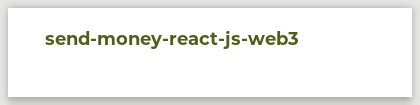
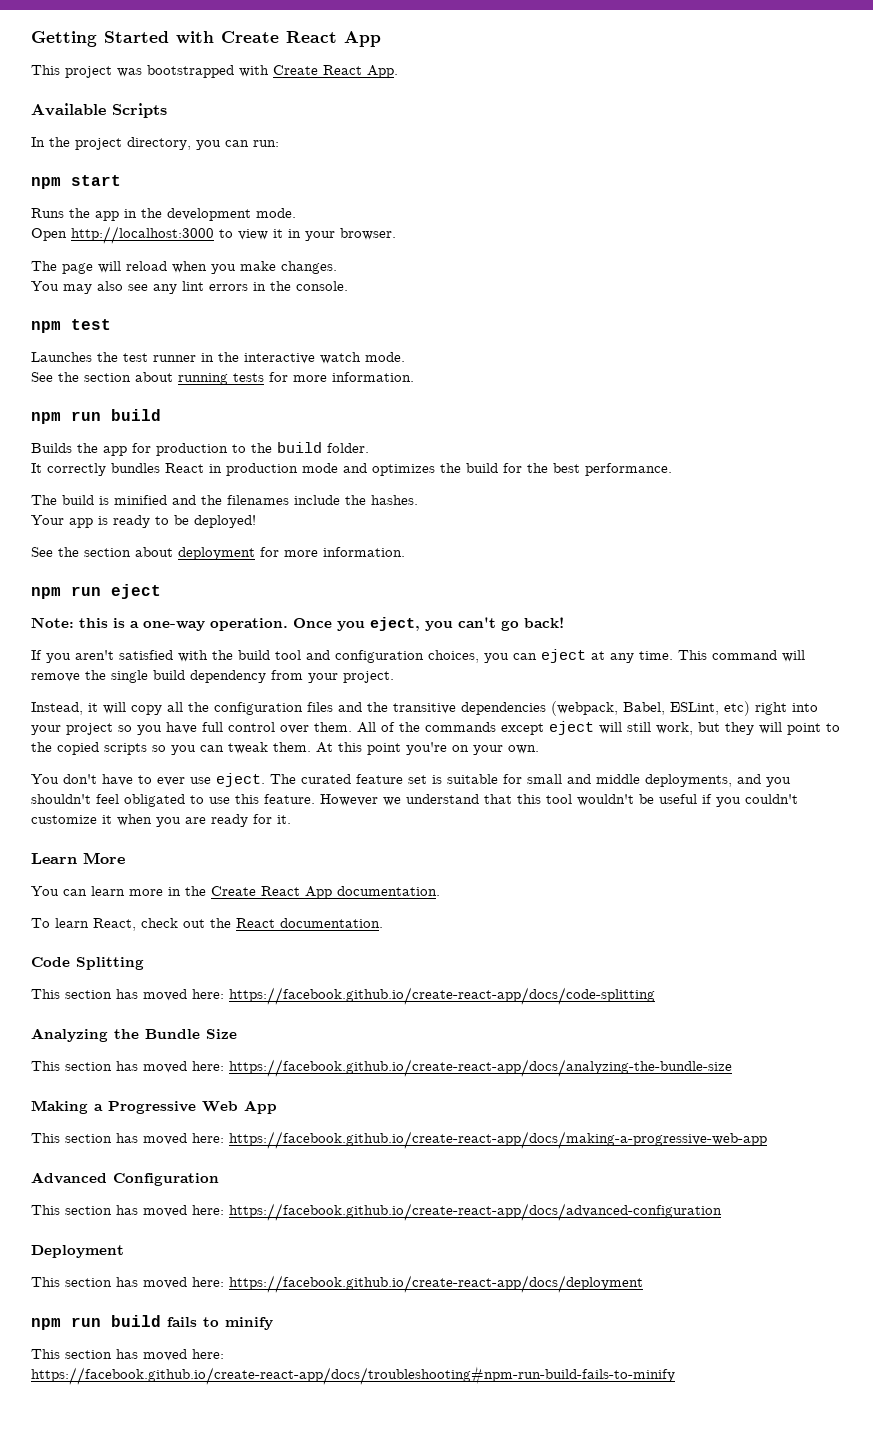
- send-money-react-js-web3
+ Getting Started with Create React App
+ This project was bootstrapped with Create React App.
+ Available Scripts
+ In the project directory, you can run:
+ npm start
+ Runs the app in the development mode.
+ Open http://localhost:3000 to view it in your browser.
+ The page will reload when you make changes.
+ You may also see any lint errors in the console.
+ npm test
+ Launches the test runner in the interactive watch mode.
+ See the section about running tests for more information.
+ npm run build
+ Builds the app for production to the build folder.
+ It correctly bundles React in production mode and optimizes the build for the best performance.
+ The build is minified and the filenames include the hashes.
+ Your app is ready to be deployed!
+ See the section about deployment for more information.
+ npm run eject
+ Note: this is a one-way operation. Once you eject, you can't go back!
+ If you aren't satisfied with the build tool and configuration choices, you can eject at any time. This command will remove the single build dependency from your project.
+ Instead, it will copy all the configuration files and the transitive dependencies (webpack, Babel, ESLint, etc) right into your project so you have full control over them. All of the commands except eject will still work, but they will point to the copied scripts so you can tweak them. At this point you're on your own.
+ You don't have to ever use eject. The curated feature set is suitable for small and middle deployments, and you shouldn't feel obligated to use this feature. However we understand that this tool wouldn't be useful if you couldn't customize it when you are ready for it.
+ Learn More
+ You can learn more in the Create React App documentation.
+ To learn React, check out the React documentation.
+ Code Splitting
+ This section has moved here: https://facebook.github.io/create-react-app/docs/code-splitting
+ Analyzing the Bundle Size
+ This section has moved here: https://facebook.github.io/create-react-app/docs/analyzing-the-bundle-size
+ Making a Progressive Web App
+ This section has moved here: https://facebook.github.io/create-react-app/docs/making-a-progressive-web-app
+ Advanced Configuration
+ This section has moved here: https://facebook.github.io/create-react-app/docs/advanced-configuration
+ Deployment
+ This section has moved here: https://facebook.github.io/create-react-app/docs/deployment
+ npm run build fails to minify
+ This section has moved here: https://facebook.github.io/create-react-app/docs/troubleshooting#npm-run-build-fails-to-minify

